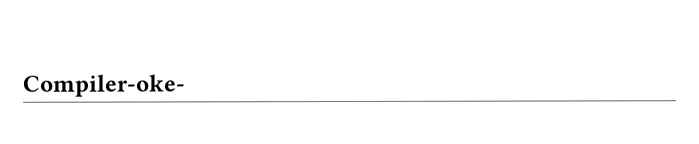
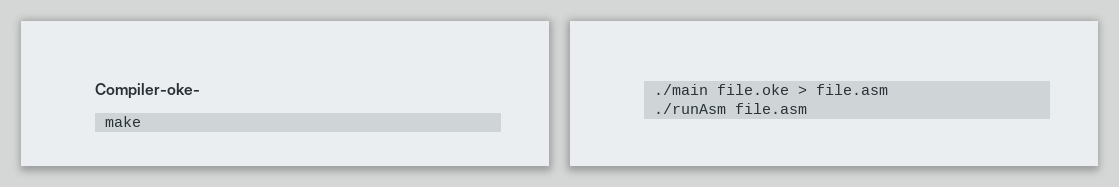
+ make
+ ./main file.oke > file.asm
+ ./runAsm file.asm

